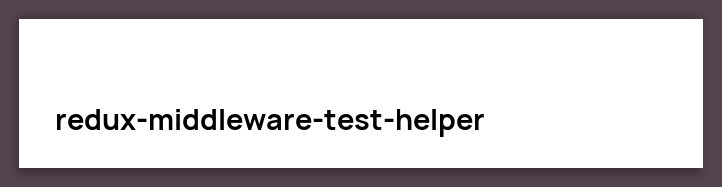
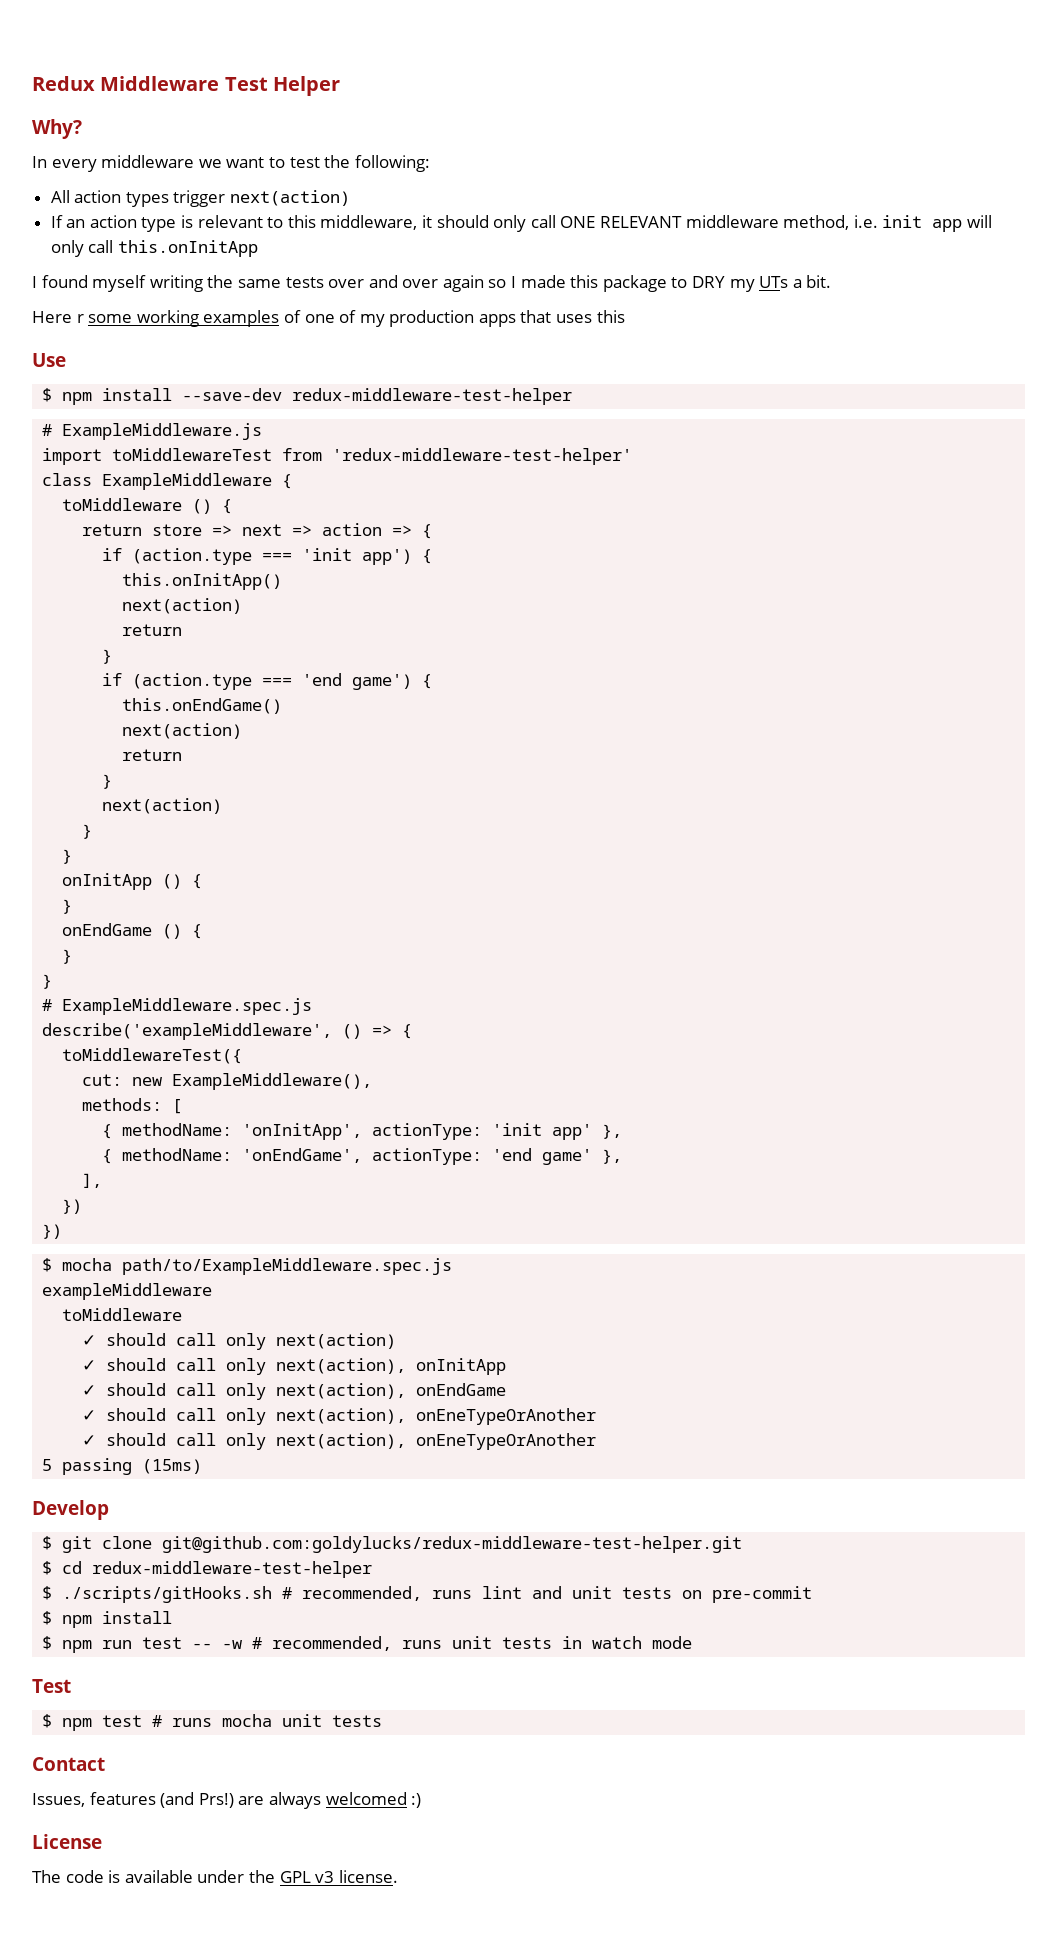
- redux-middleware-test-helper
+ Redux Middleware Test Helper
+ Why?
+ In every middleware we want to test the following:
+ All action types trigger next(action)
+ If an action type is relevant to this middleware, it should only call ONE RELEVANT middleware method, i.e. init app will only call this.onInitApp
+ I found myself writing the same tests over and over again so I made this package to DRY my UTs a bit.
+ Here r some working examples of one of my production apps that uses this
+ Use
+ $ npm install --save-dev redux-middleware-test-helper
+ # ExampleMiddleware.js
+ import toMiddlewareTest from 'redux-middleware-test-helper'
+ class ExampleMiddleware {
+ toMiddleware () {
+ return store => next => action => {
+ if (action.type === 'init app') {
+ this.onInitApp()
+ next(action)
+ return
+ }
+ if (action.type === 'end game') {
+ this.onEndGame()
+ next(action)
+ return
+ }
+ next(action)
+ }
+ }
+ onInitApp () {
+ }
+ onEndGame () {
+ }
+ }
+ # ExampleMiddleware.spec.js
+ describe('exampleMiddleware', () => {
+ toMiddlewareTest({
+ cut: new ExampleMiddleware(),
+ methods: [
+ { methodName: 'onInitApp', actionType: 'init app' },
+ { methodName: 'onEndGame', actionType: 'end game' },
+ ],
+ })
+ })
+ $ mocha path/to/ExampleMiddleware.spec.js
+ exampleMiddleware
+ toMiddleware
+ ✓ should call only next(action)
+ ✓ should call only next(action), onInitApp
+ ✓ should call only next(action), onEndGame
+ ✓ should call only next(action), onEneTypeOrAnother
+ ✓ should call only next(action), onEneTypeOrAnother
+ 5 passing (15ms)
+ Develop
+ $ git clone git@github.com:goldylucks/redux-middleware-test-helper.git
+ $ cd redux-middleware-test-helper
+ $ ./scripts/gitHooks.sh # recommended, runs lint and unit tests on pre-commit
+ $ npm install
+ $ npm run test -- -w # recommended, runs unit tests in watch mode
+ Test
+ $ npm test # runs mocha unit tests
+ Contact
+ Issues, features (and Prs!) are always welcomed :)
+ License
+ The code is available under the GPL v3 license.

